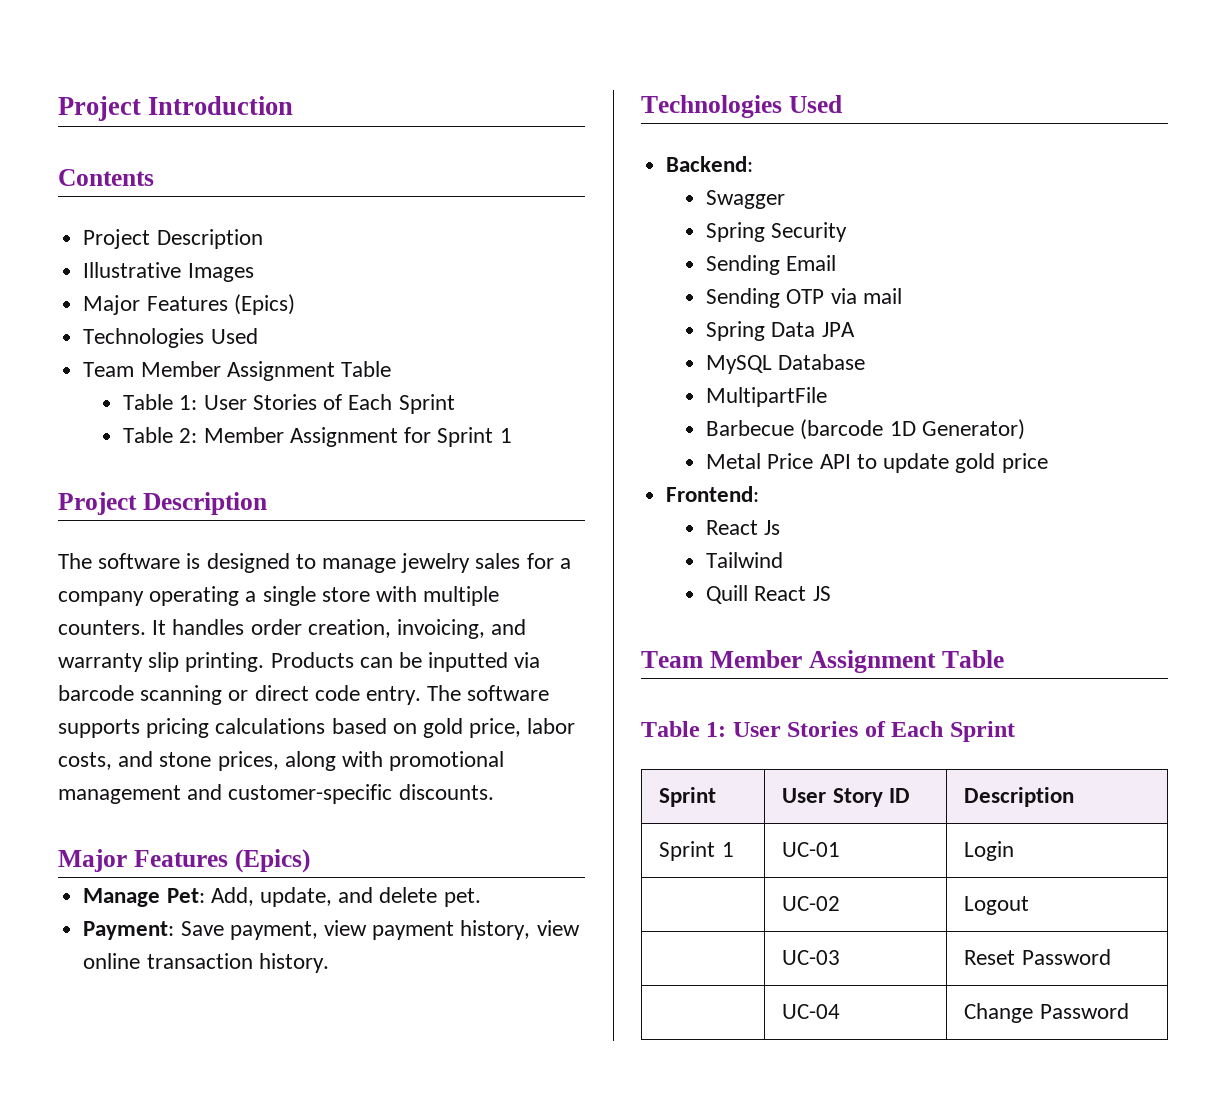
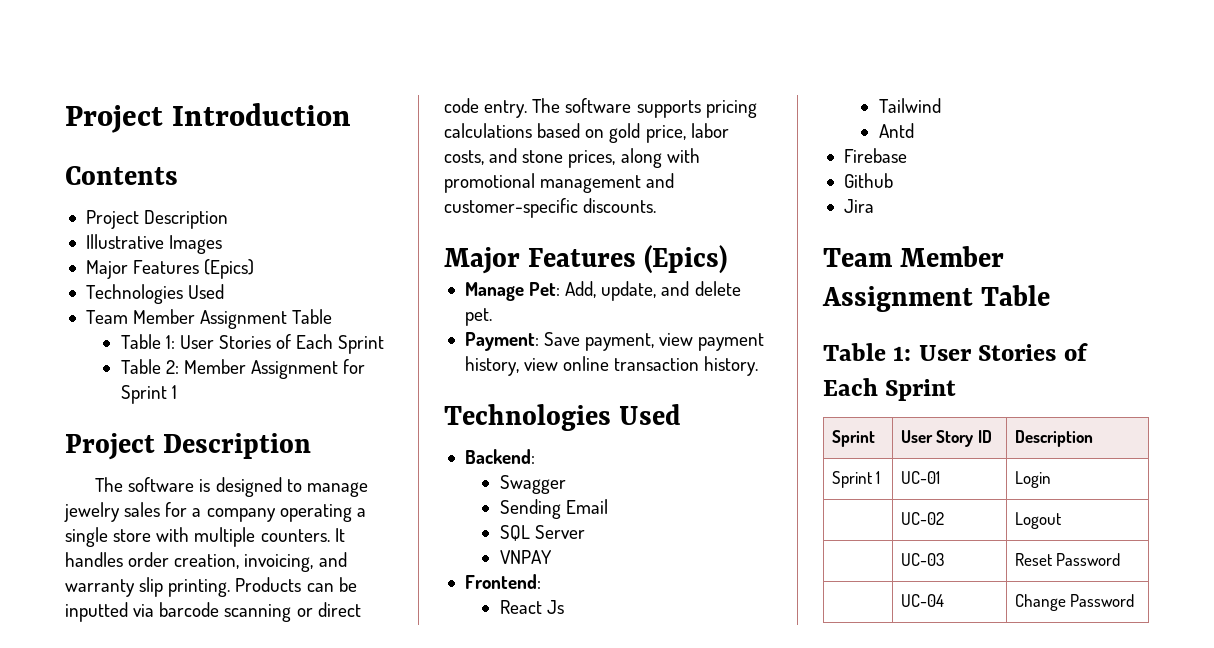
- Spring Security
- Sending OTP via mail
- Spring Data JPA
- MySQL Database
- MultipartFile
- Barbecue (barcode 1D Generator)
- Metal Price API to update gold price
+ SQL Server
+ VNPAY
- Quill React JS
+ Antd
+ Firebase
+ Github
+ Jira

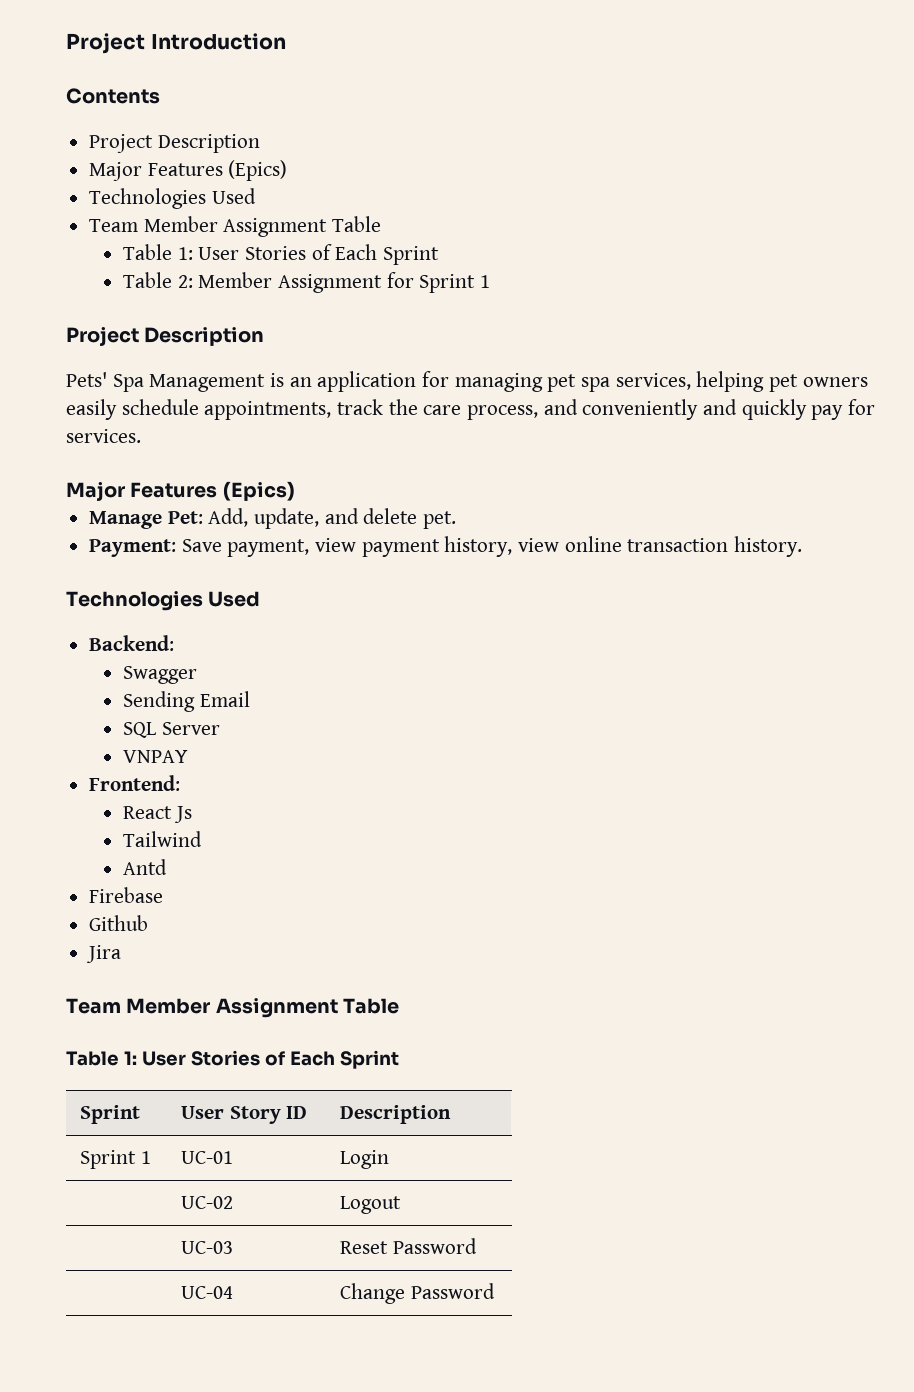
- Illustrative Images
- The software is designed to manage jewelry sales for a company operating a single store with multiple counters. It handles order creation, invoicing, and warranty slip printing. Products can be inputted via barcode scanning or direct code entry. The software supports pricing calculations based on gold price, labor costs, and stone prices, along with promotional management and customer-specific discounts.
+ Pets' Spa Management is an application for managing pet spa services, helping pet owners easily schedule appointments, track the care process, and conveniently and quickly pay for services.

